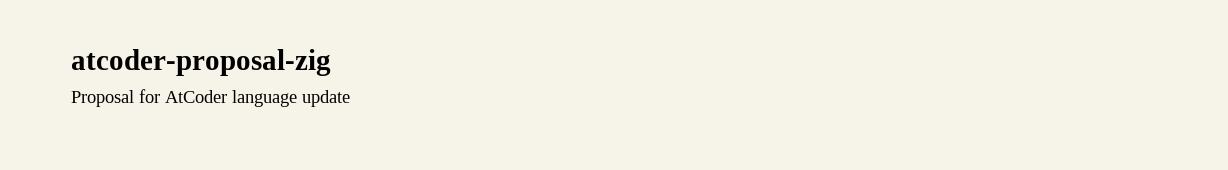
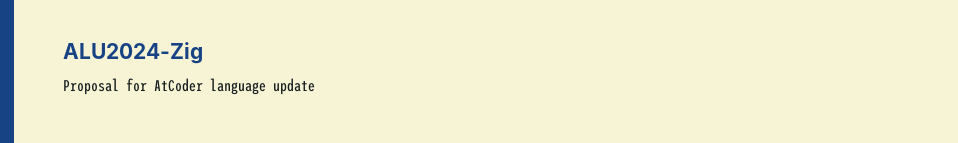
- atcoder-proposal-zig
+ ALU2024-Zig

